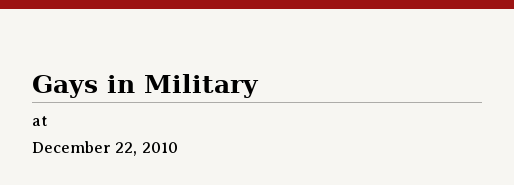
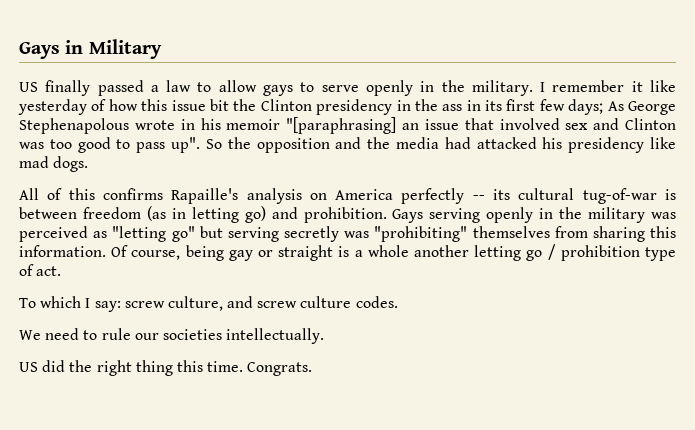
- at
- December 22, 2010
+ US finally passed a law to allow gays to serve openly in the military. I remember it like yesterday of how this issue bit the Clinton presidency in the ass in its first few days; As George Stephenapolous wrote in his memoir "[paraphrasing] an issue that involved sex and Clinton was too good to pass up". So the opposition and the media had attacked his presidency like mad dogs.
+ All of this confirms Rapaille's analysis on America perfectly -- its cultural tug-of-war is between freedom (as in letting go) and prohibition. Gays serving openly in the military was perceived as "letting go" but serving secretly was "prohibiting" themselves from sharing this information. Of course, being gay or straight is a whole another letting go / prohibition type of act.
+ To which I say: screw culture, and screw culture codes.
+ We need to rule our societies intellectually.
+ US did the right thing this time. Congrats.

